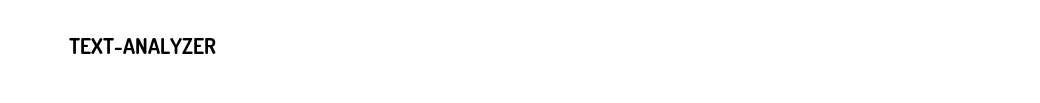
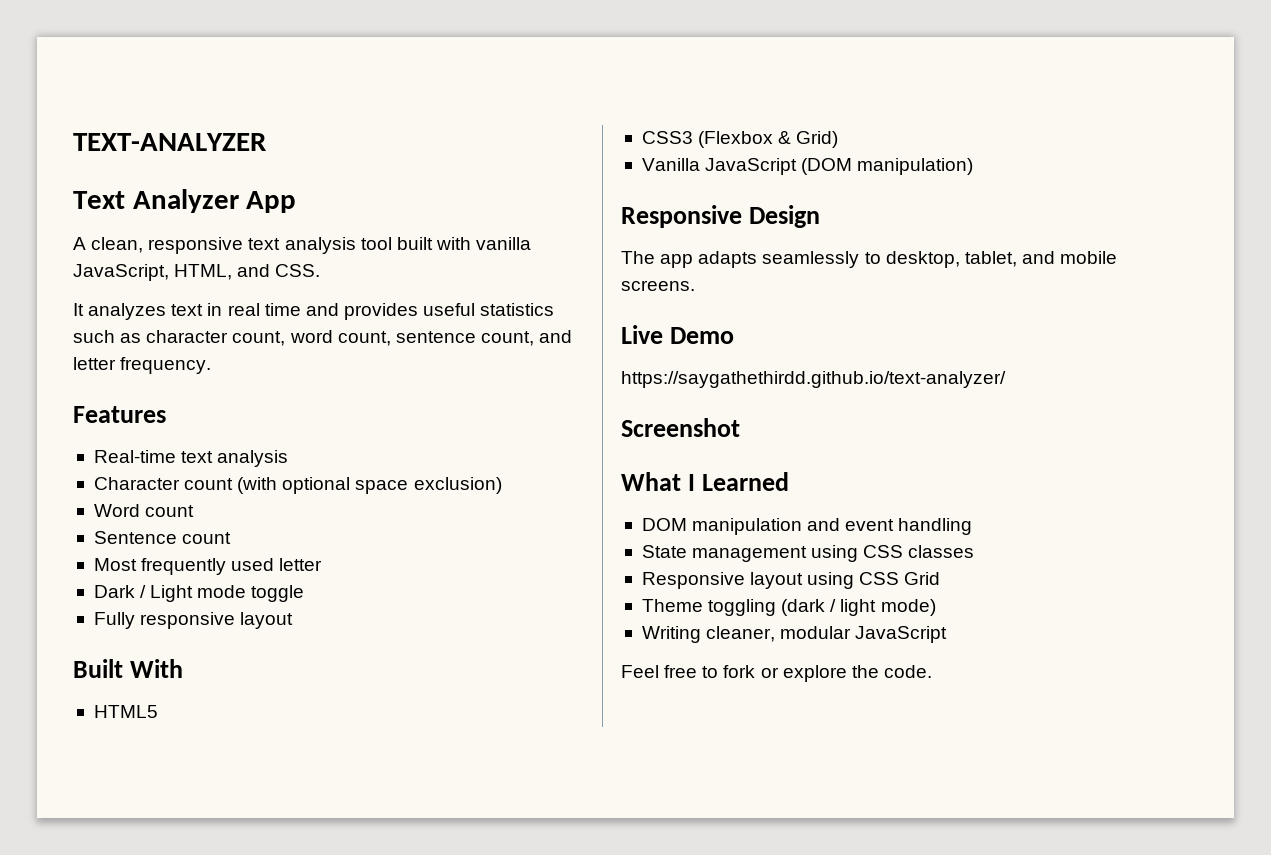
+ Text Analyzer App
+ A clean, responsive text analysis tool built with vanilla JavaScript, HTML, and CSS.
+ It analyzes text in real time and provides useful statistics such as character count, word count, sentence count, and letter frequency.
+ Features
+ Real-time text analysis
+ Character count (with optional space exclusion)
+ Word count
+ Sentence count
+ Most frequently used letter
+ Dark / Light mode toggle
+ Fully responsive layout
+ Built With
+ HTML5
+ CSS3 (Flexbox & Grid)
+ Vanilla JavaScript (DOM manipulation)
+ Responsive Design
+ The app adapts seamlessly to desktop, tablet, and mobile screens.
+ Live Demo
+ https://saygathethirdd.github.io/text-analyzer/
+ Screenshot
+ What I Learned
+ DOM manipulation and event handling
+ State management using CSS classes
+ Responsive layout using CSS Grid
+ Theme toggling (dark / light mode)
+ Writing cleaner, modular JavaScript
+ Feel free to fork or explore the code.

